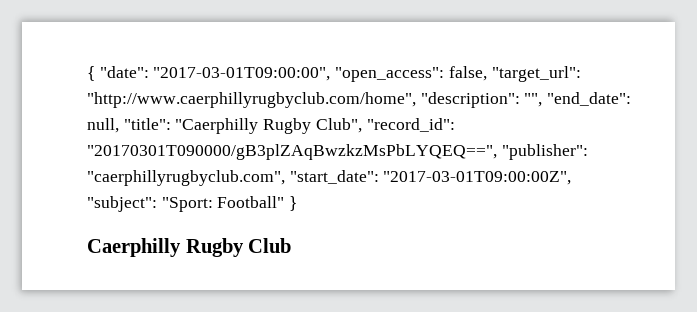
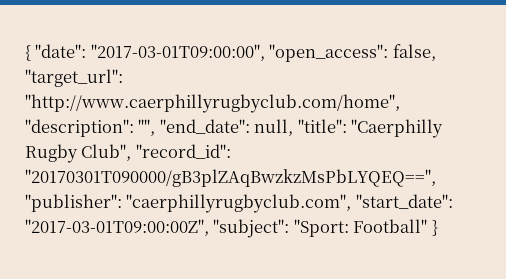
- Caerphilly Rugby Club

